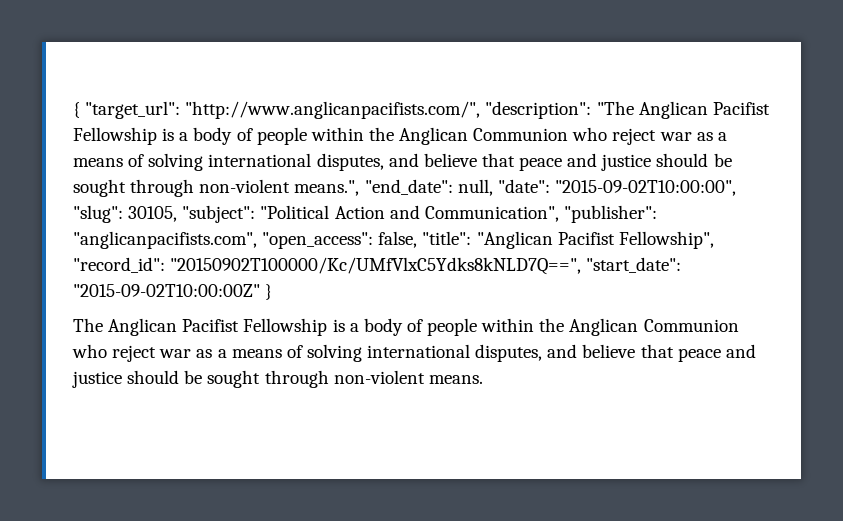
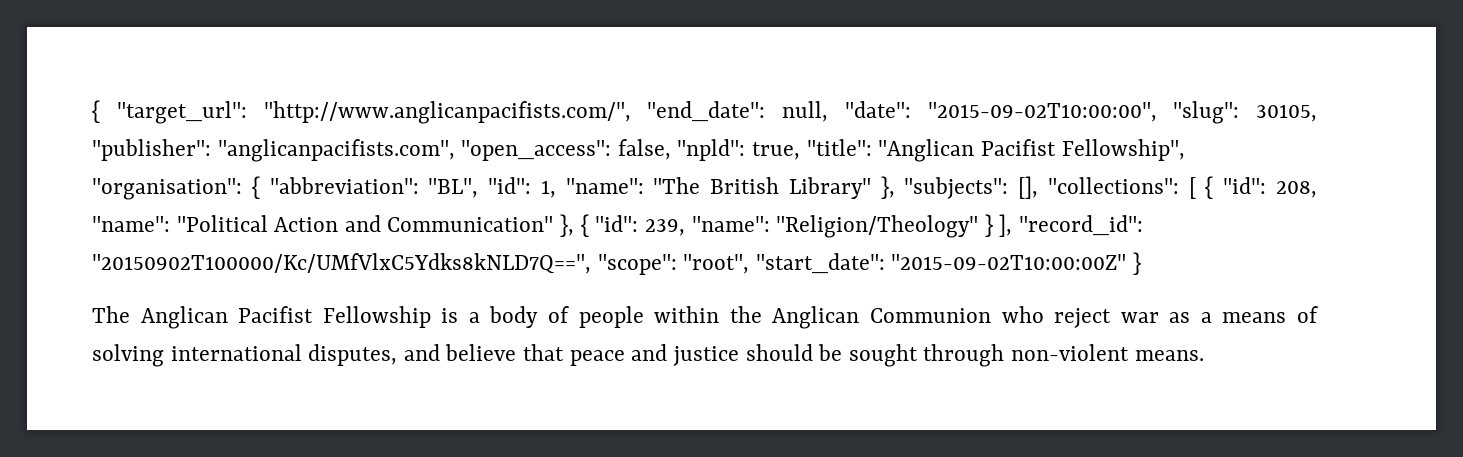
- { "target_url": "http://www.anglicanpacifists.com/", "description": "The Anglican Pacifist Fellowship is a body of people within the Anglican Communion who reject war as a means of solving international disputes, and believe that peace and justice should be sought through non-violent means.", "end_date": null, "date": "2015-09-02T10:00:00", "slug": 30105, "subject": "Political Action and Communication", "publisher": "anglicanpacifists.com", "open_access": false, "title": "Anglican Pacifist Fellowship", "record_id": "20150902T100000/Kc/UMfVlxC5Ydks8kNLD7Q==", "start_date": "2015-09-02T10:00:00Z" }
+ { "target_url": "http://www.anglicanpacifists.com/", "end_date": null, "date": "2015-09-02T10:00:00", "slug": 30105, "publisher": "anglicanpacifists.com", "open_access": false, "npld": true, "title": "Anglican Pacifist Fellowship", "organisation": { "abbreviation": "BL", "id": 1, "name": "The British Library" }, "subjects": [], "collections": [ { "id": 208, "name": "Political Action and Communication" }, { "id": 239, "name": "Religion/Theology" } ], "record_id": "20150902T100000/Kc/UMfVlxC5Ydks8kNLD7Q==", "scope": "root", "start_date": "2015-09-02T10:00:00Z" }

